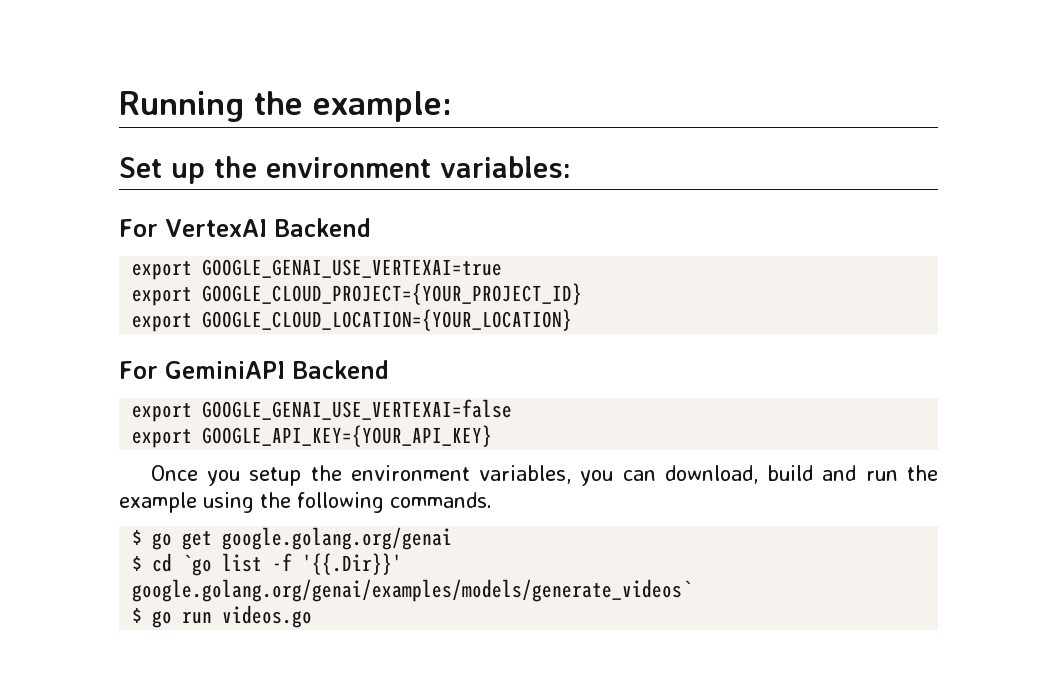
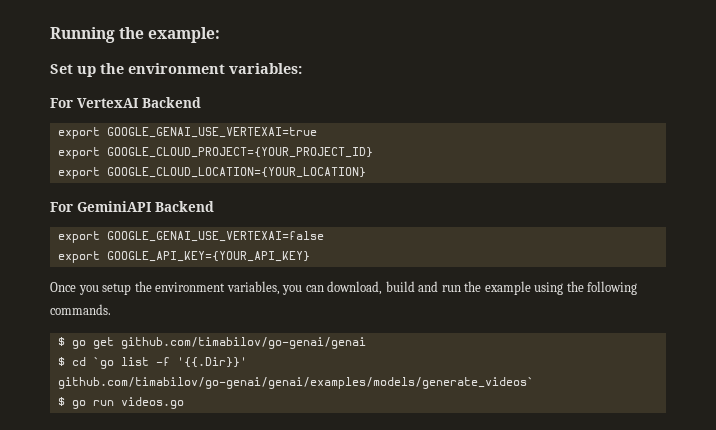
- $ go get google.golang.org/genai
+ $ go get github.com/timabilov/go-genai/genai
- $ cd `go list -f '{{.Dir}}' google.golang.org/genai/examples/models/generate_videos`
+ $ cd `go list -f '{{.Dir}}' github.com/timabilov/go-genai/genai/examples/models/generate_videos`

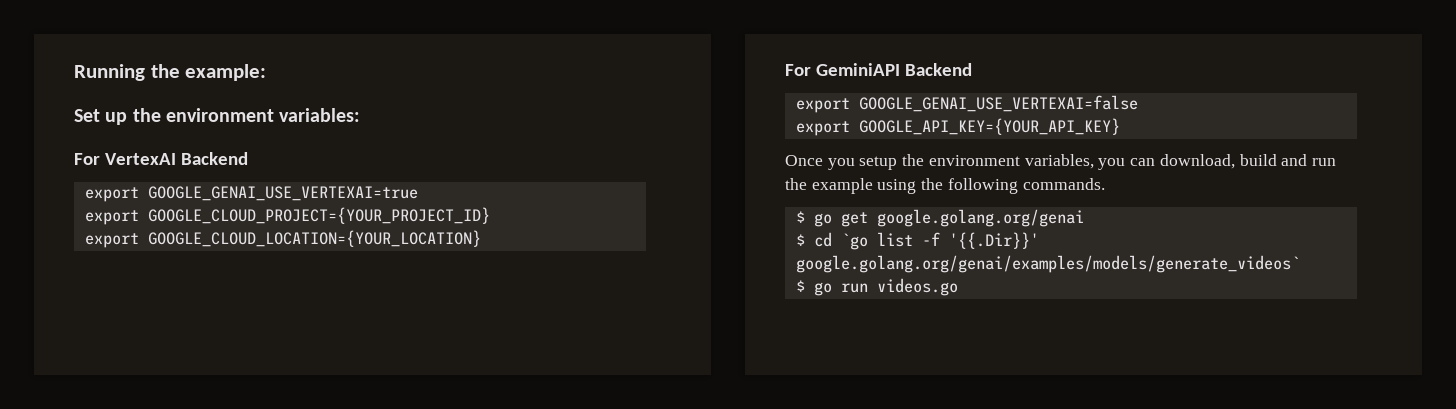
- $ go get github.com/timabilov/go-genai/genai
+ $ go get google.golang.org/genai
- $ cd `go list -f '{{.Dir}}' github.com/timabilov/go-genai/genai/examples/models/generate_videos`
+ $ cd `go list -f '{{.Dir}}' google.golang.org/genai/examples/models/generate_videos`

